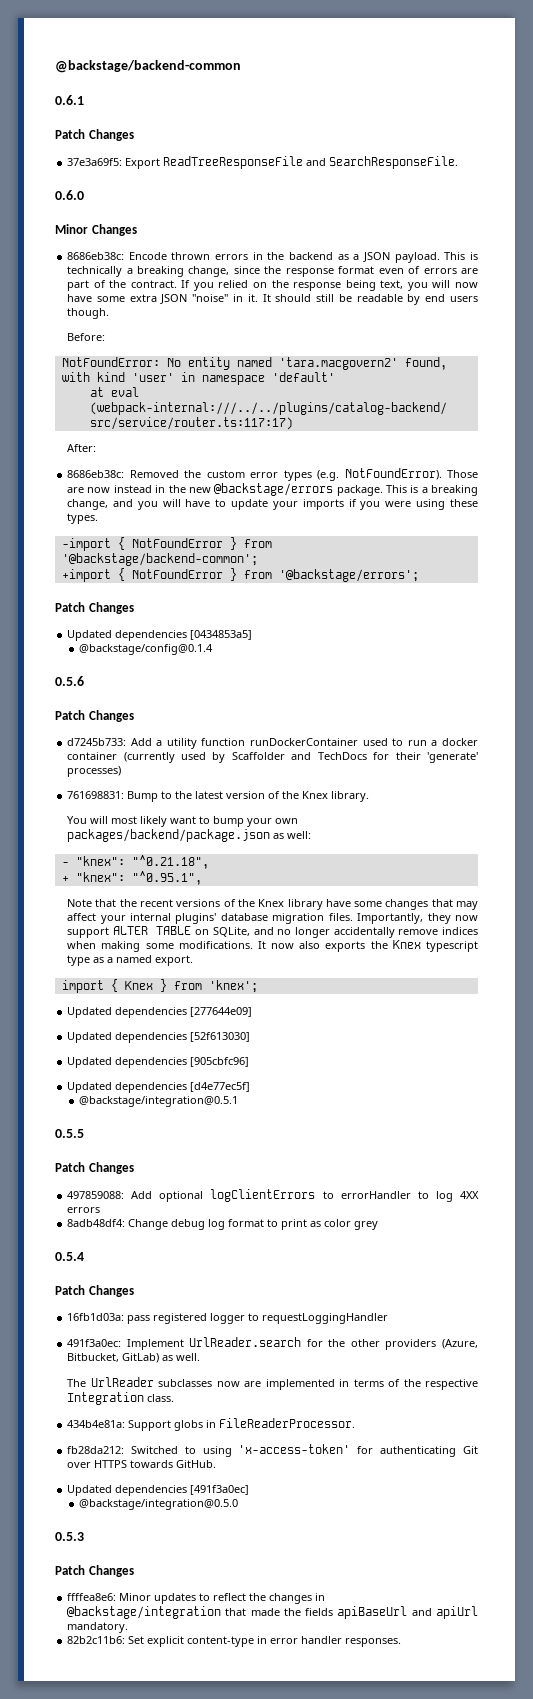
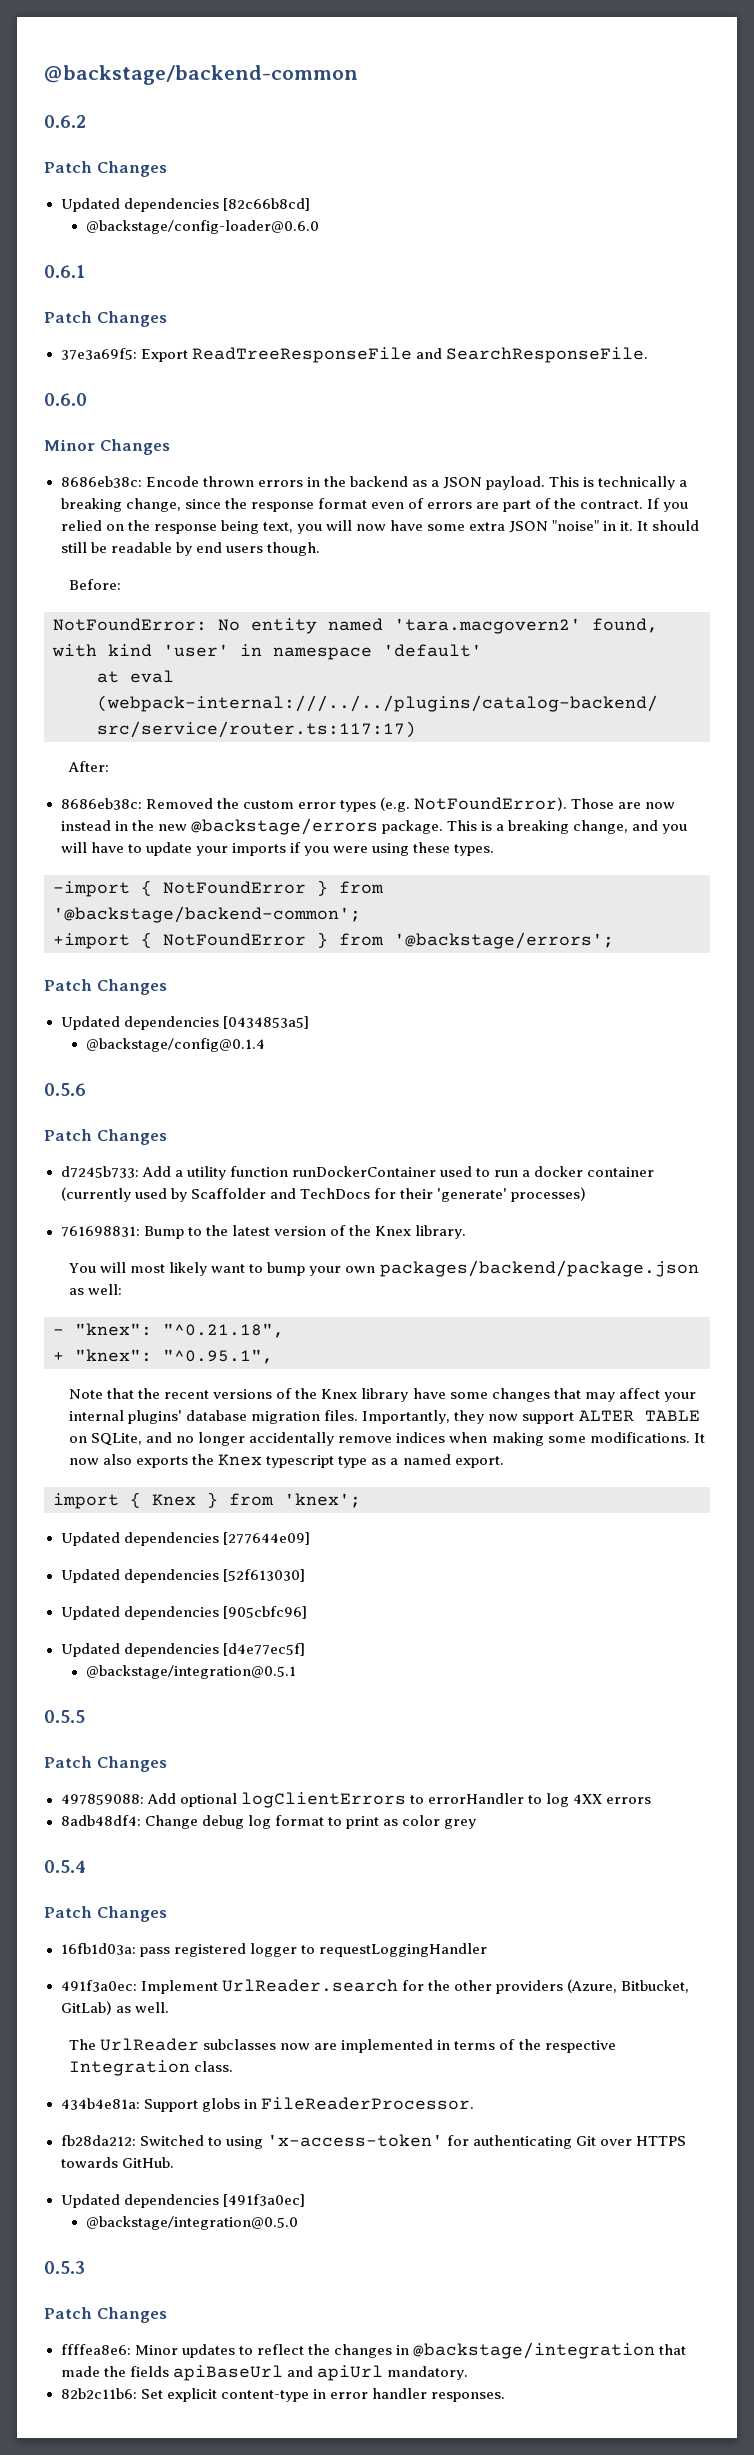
+ 0.6.2
+ Patch Changes
+ Updated dependencies [82c66b8cd]
+ @backstage/config-loader@0.6.0

